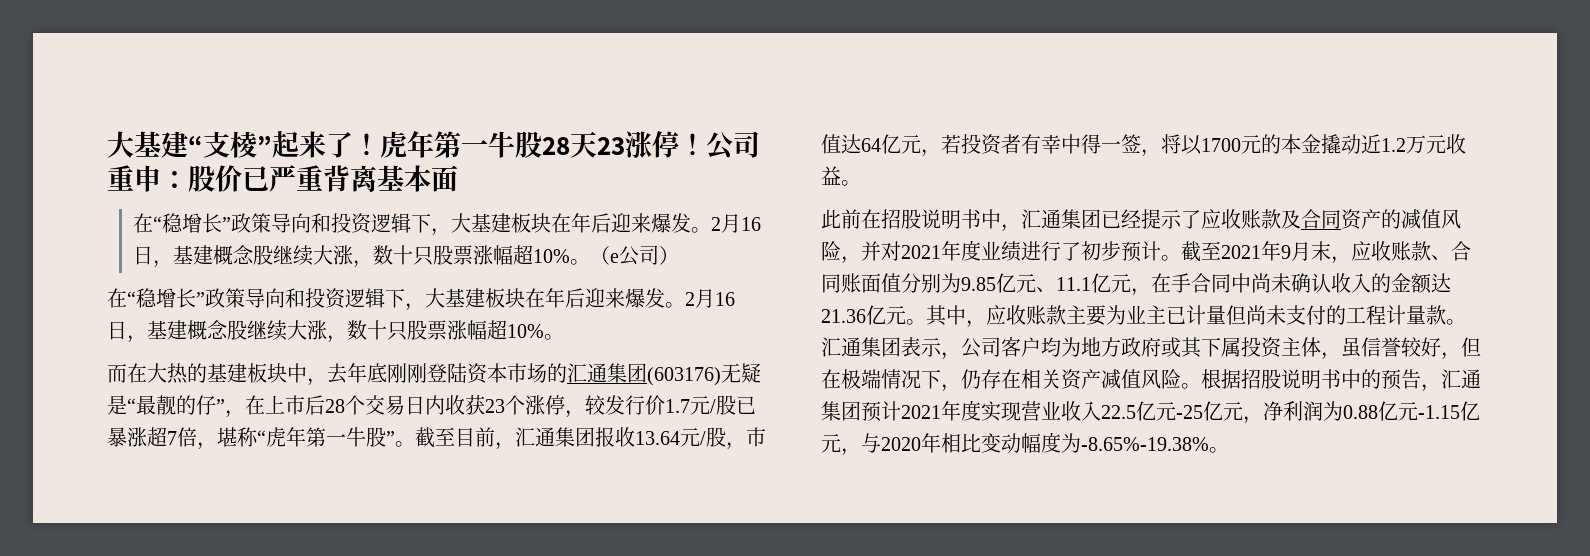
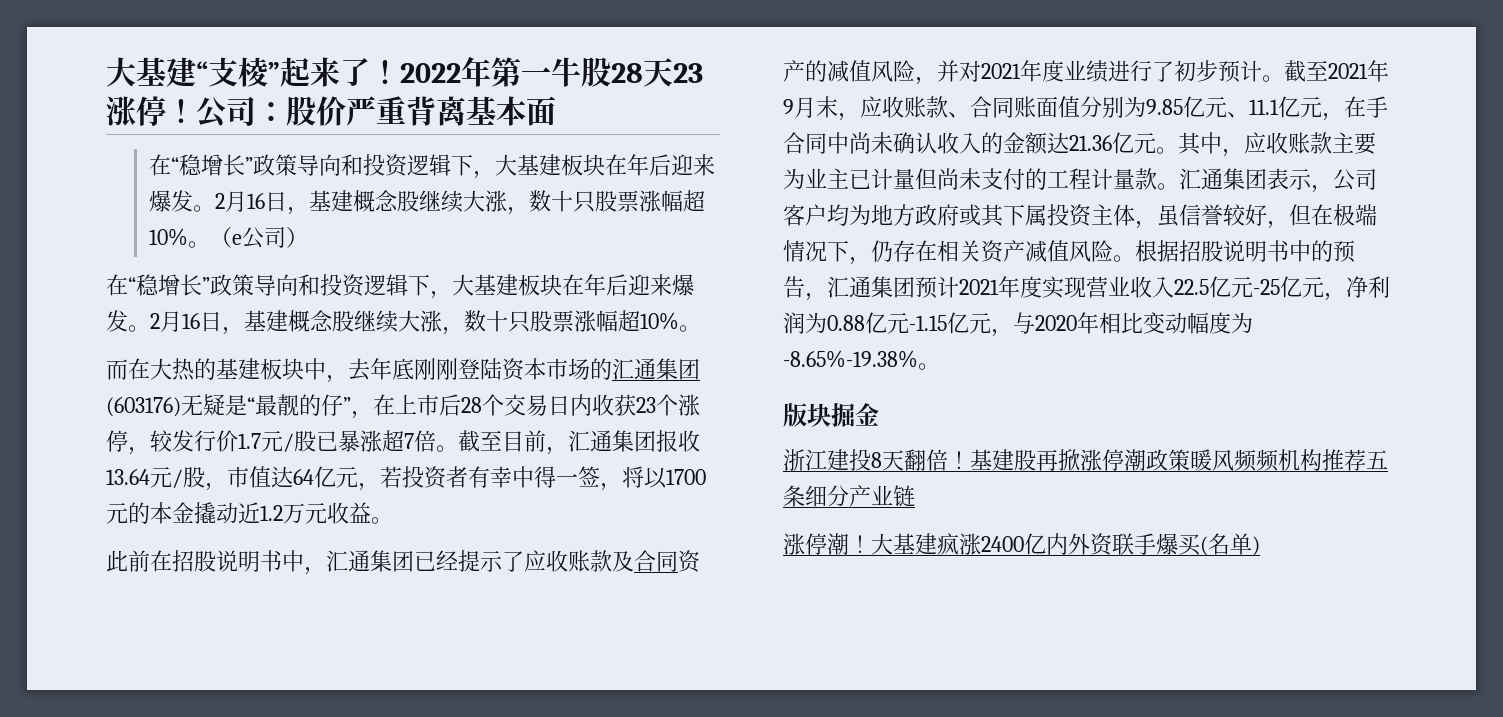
- 虎年第一牛股28天23涨停！
+ 2022年第一牛股28天23涨停！
- 公司重申：股价已严重背离基本面
+ 公司：股价严重背离基本面
- 而在大热的基建板块中，去年底刚刚登陆资本市场的汇通集团(603176)无疑是“最靓的仔”，在上市后28个交易日内收获23个涨停，较发行价1.7元/股已暴涨超7倍，堪称“虎年第一牛股”。
+ 而在大热的基建板块中，去年底刚刚登陆资本市场的汇通集团(603176)无疑是“最靓的仔”，在上市后28个交易日内收获23个涨停，较发行价1.7元/股已暴涨超7倍。
+ 版块掘金
+ 浙江建投8天翻倍！基建股再掀涨停潮政策暖风频频机构推荐五条细分产业链
+ 涨停潮！大基建疯涨2400亿内外资联手爆买(名单)

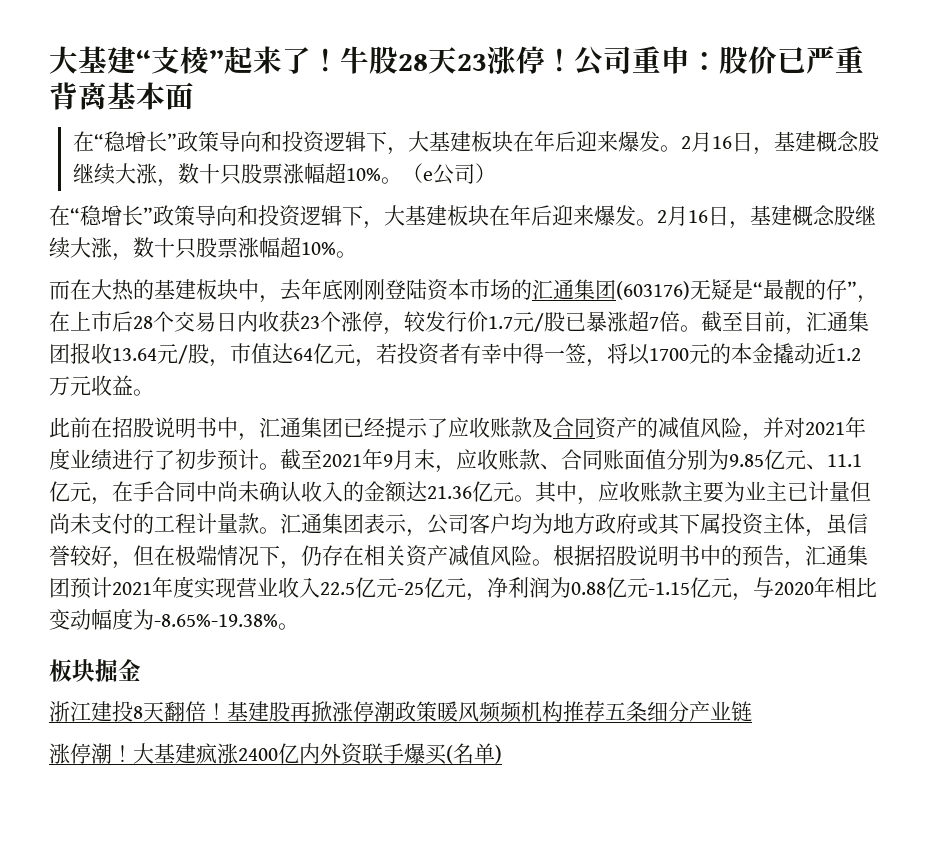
- 2022年第一牛股28天23涨停！
+ 牛股28天23涨停！
- 公司：股价严重背离基本面
+ 公司重申：股价已严重背离基本面
- 版块掘金
+ 板块掘金

